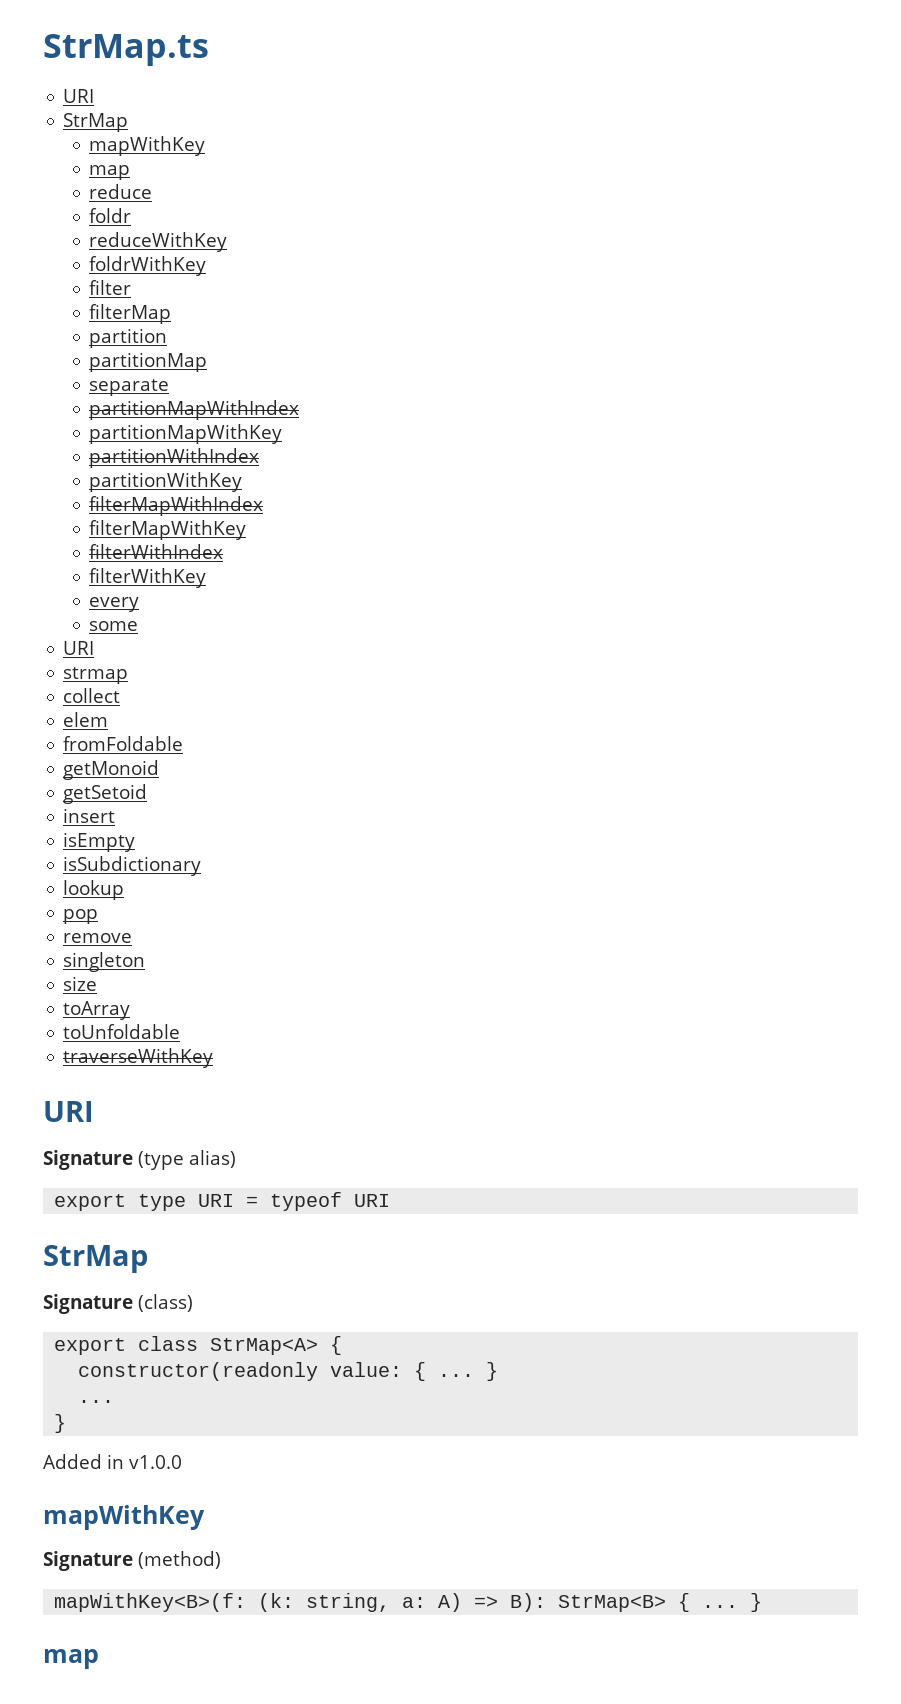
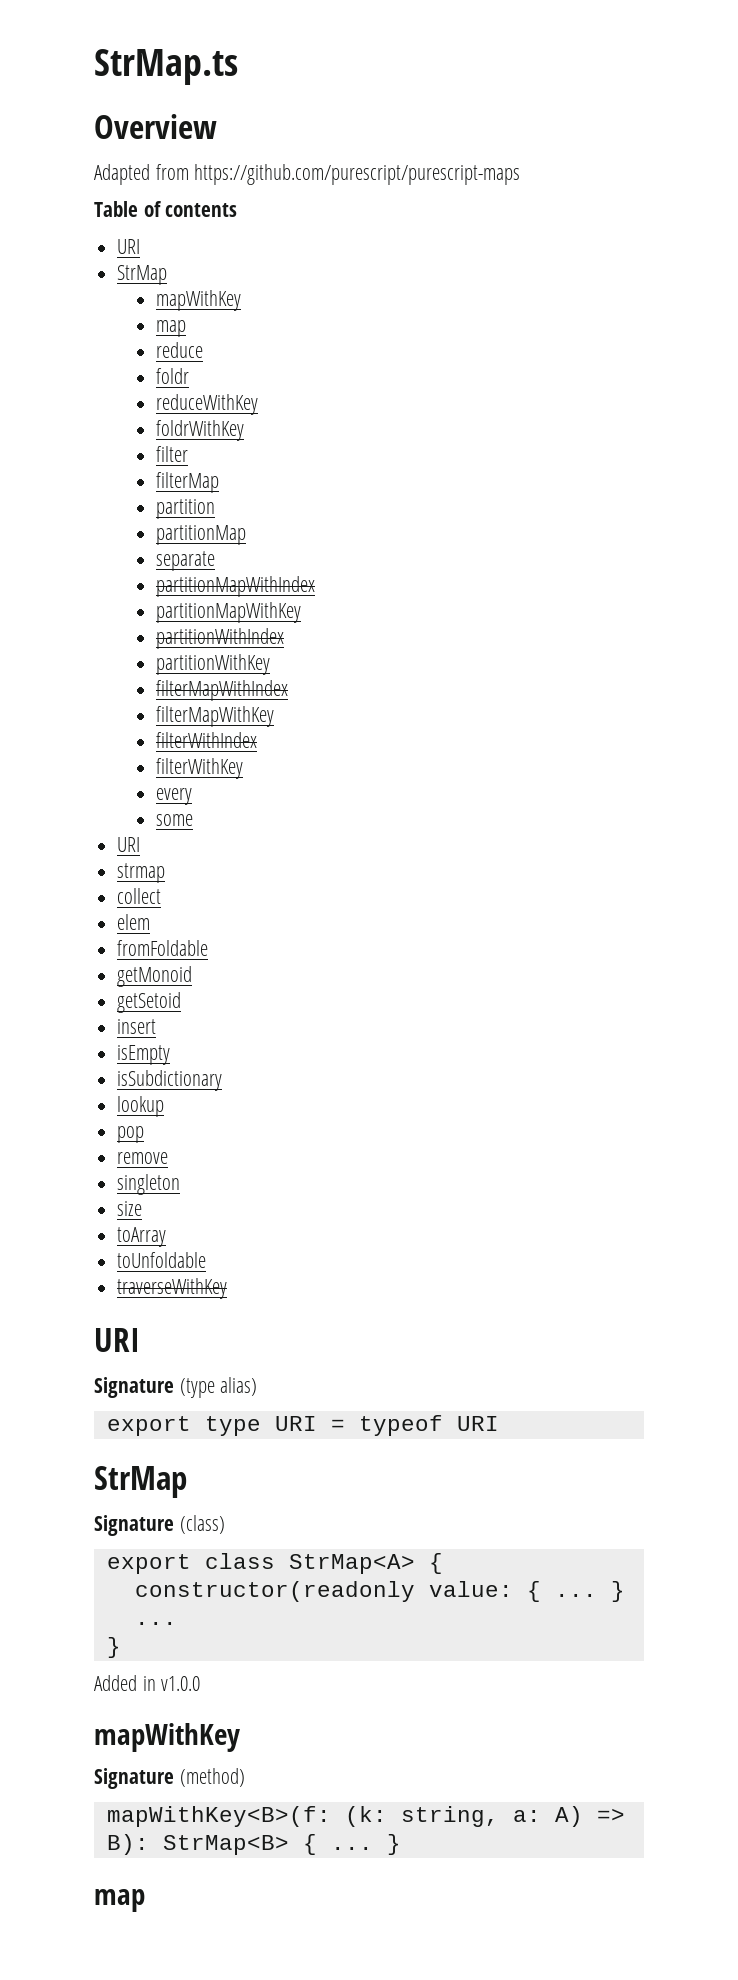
+ Overview
+ Adapted from https://github.com/purescript/purescript-maps
+ Table of contents

